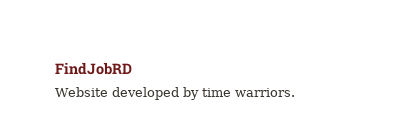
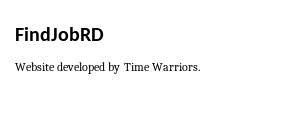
- Website developed by time warriors.
+ Website developed by Time Warriors.

